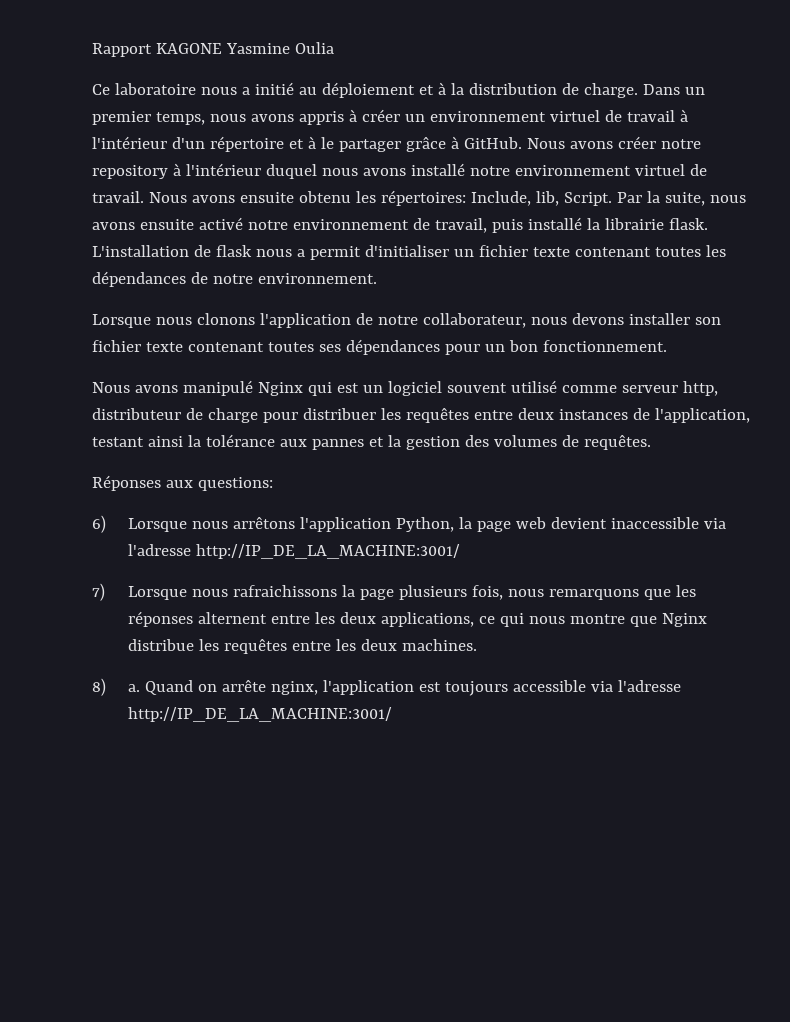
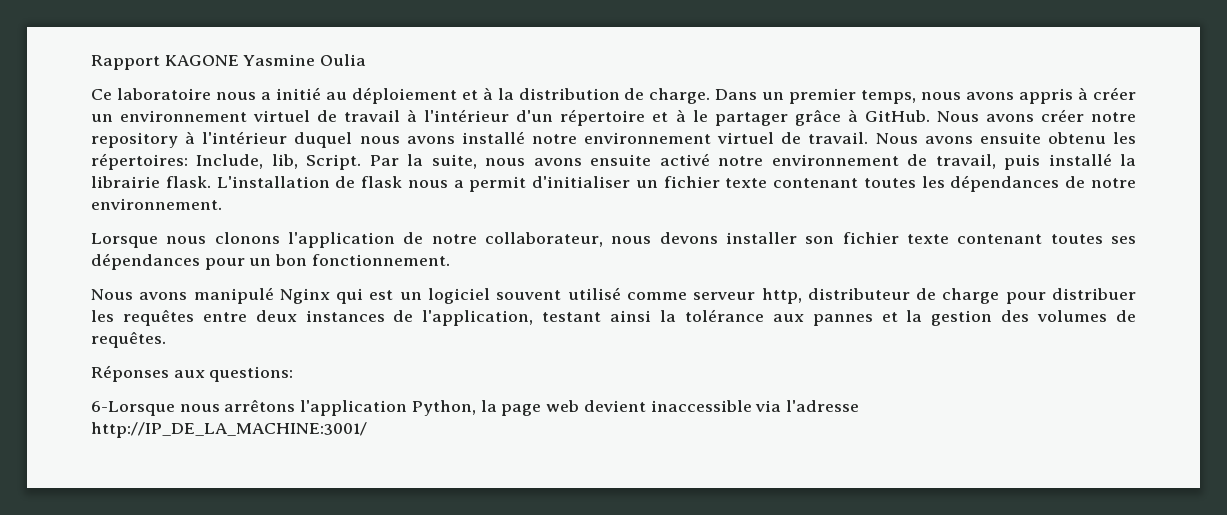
- 6) Lorsque nous arrêtons l'application Python, la page web devient inaccessible via l'adresse http://IP_DE_LA_MACHINE:3001/
+ 6-Lorsque nous arrêtons l'application Python, la page web devient inaccessible via l'adresse http://IP_DE_LA_MACHINE:3001/
- 7) Lorsque nous rafraichissons la page plusieurs fois, nous remarquons que les réponses alternent entre les deux applications, ce qui nous montre que Nginx distribue les requêtes entre les deux machines.
- 8) a. Quand on arrête nginx, l'application est toujours accessible via l'adresse http://IP_DE_LA_MACHINE:3001/

